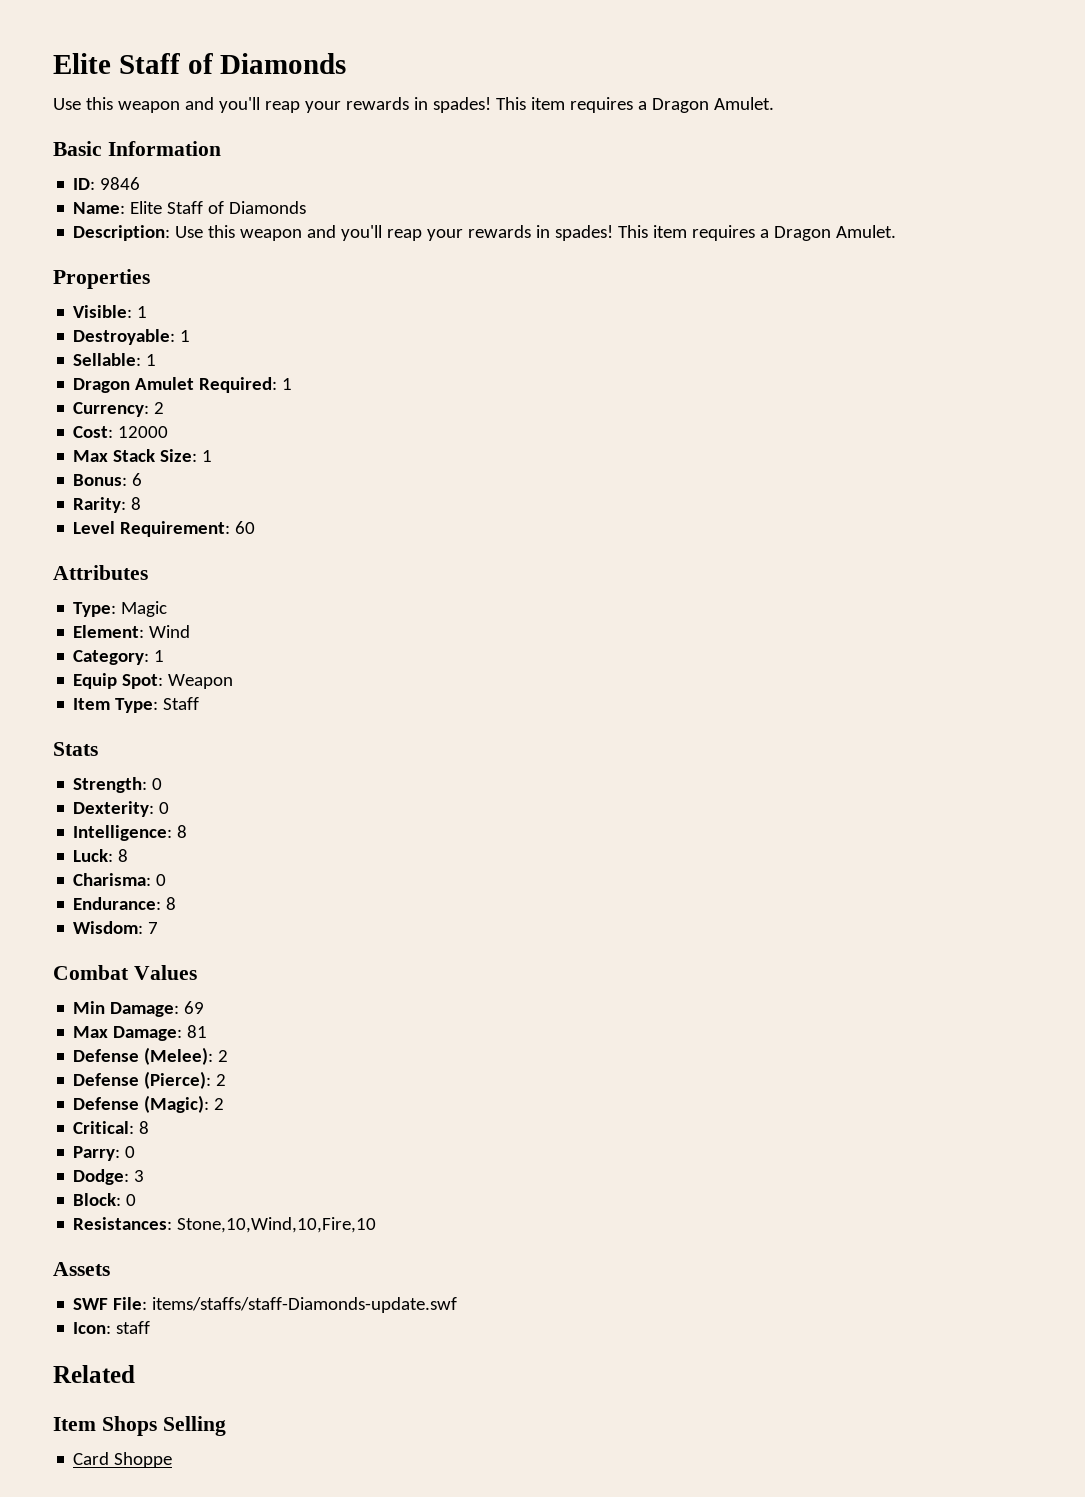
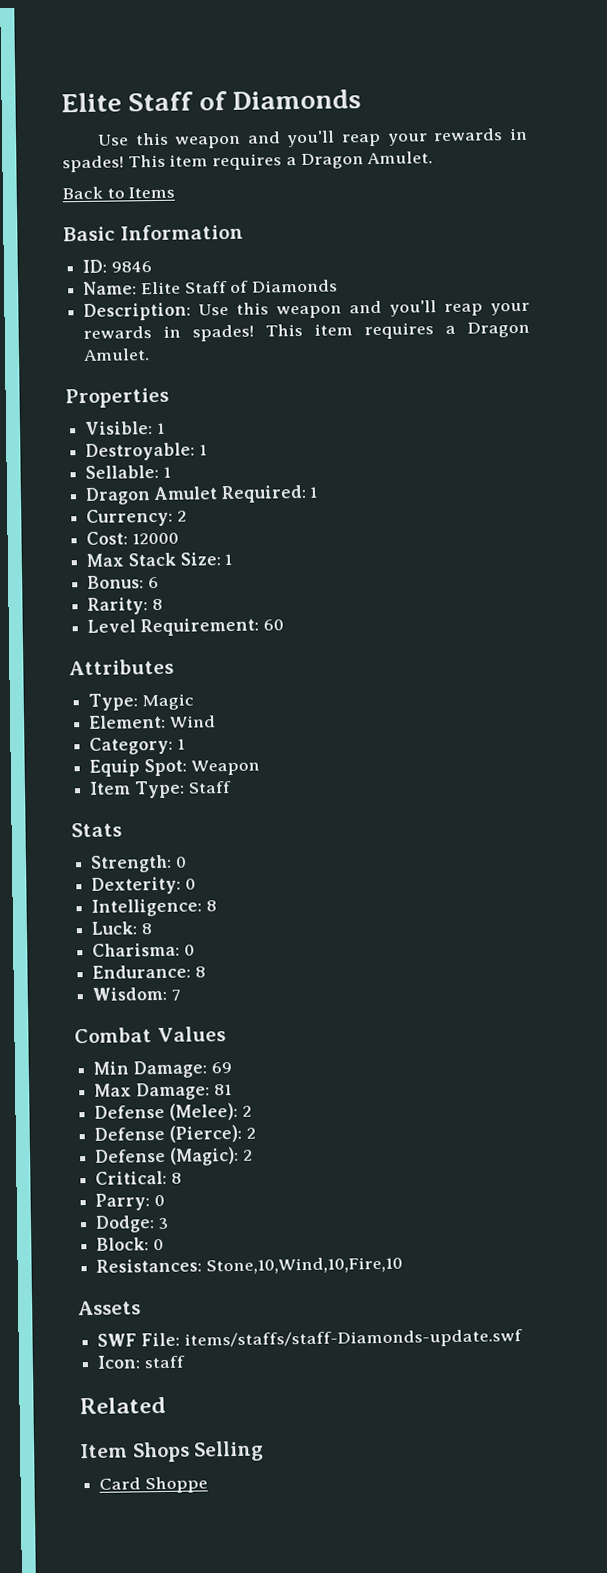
+ Back to Items

